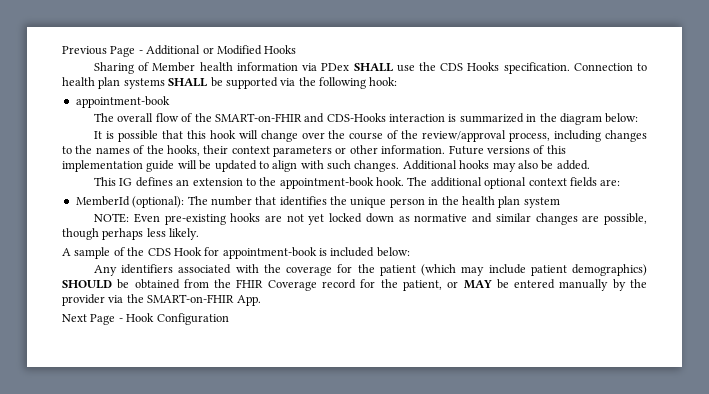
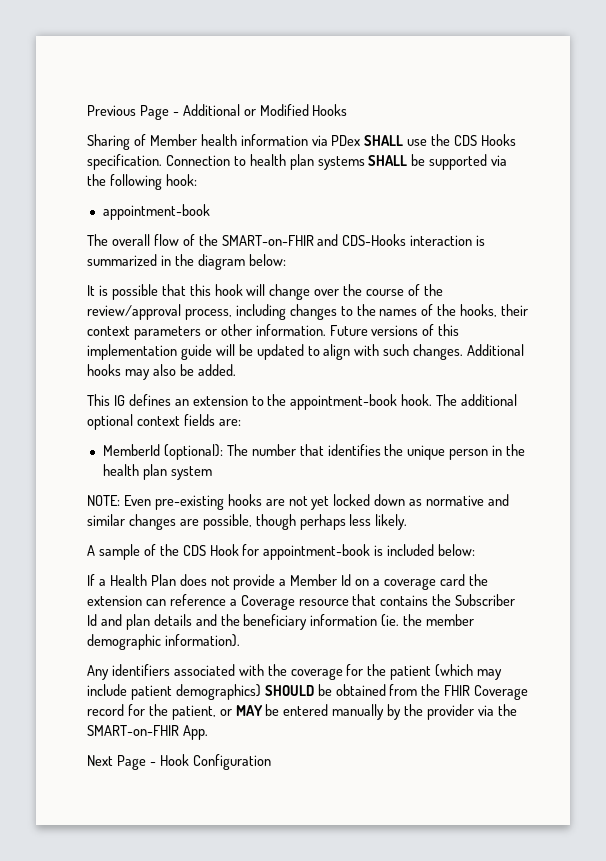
+ If a Health Plan does not provide a Member Id on a coverage card the extension can reference a Coverage resource that contains the Subscriber Id and plan details and the beneficiary information (ie. the member demographic information).

